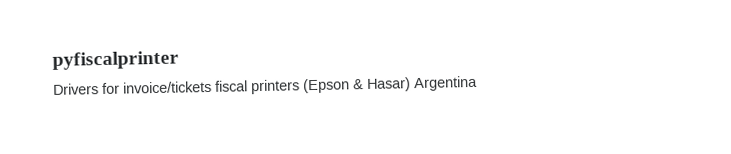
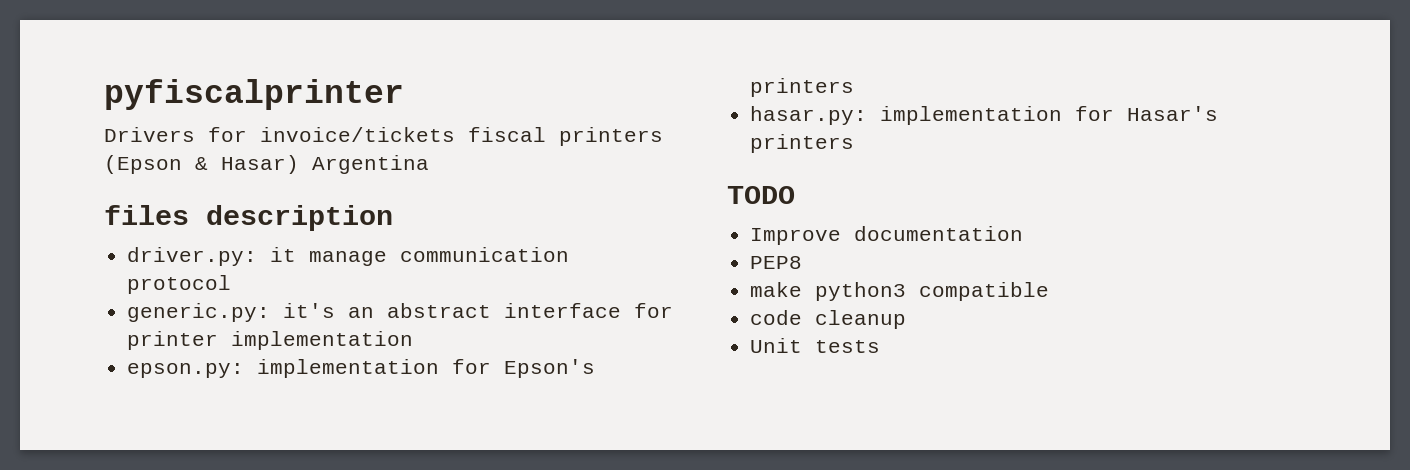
+ files description
+ driver.py: it manage communication protocol
+ generic.py: it's an abstract interface for printer implementation
+ epson.py: implementation for Epson's printers
+ hasar.py: implementation for Hasar's printers
+ TODO
+ Improve documentation
+ PEP8
+ make python3 compatible
+ code cleanup
+ Unit tests

